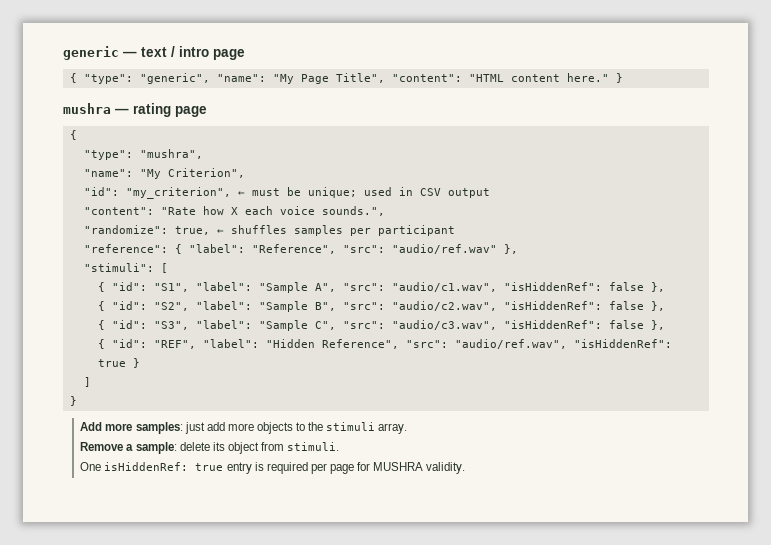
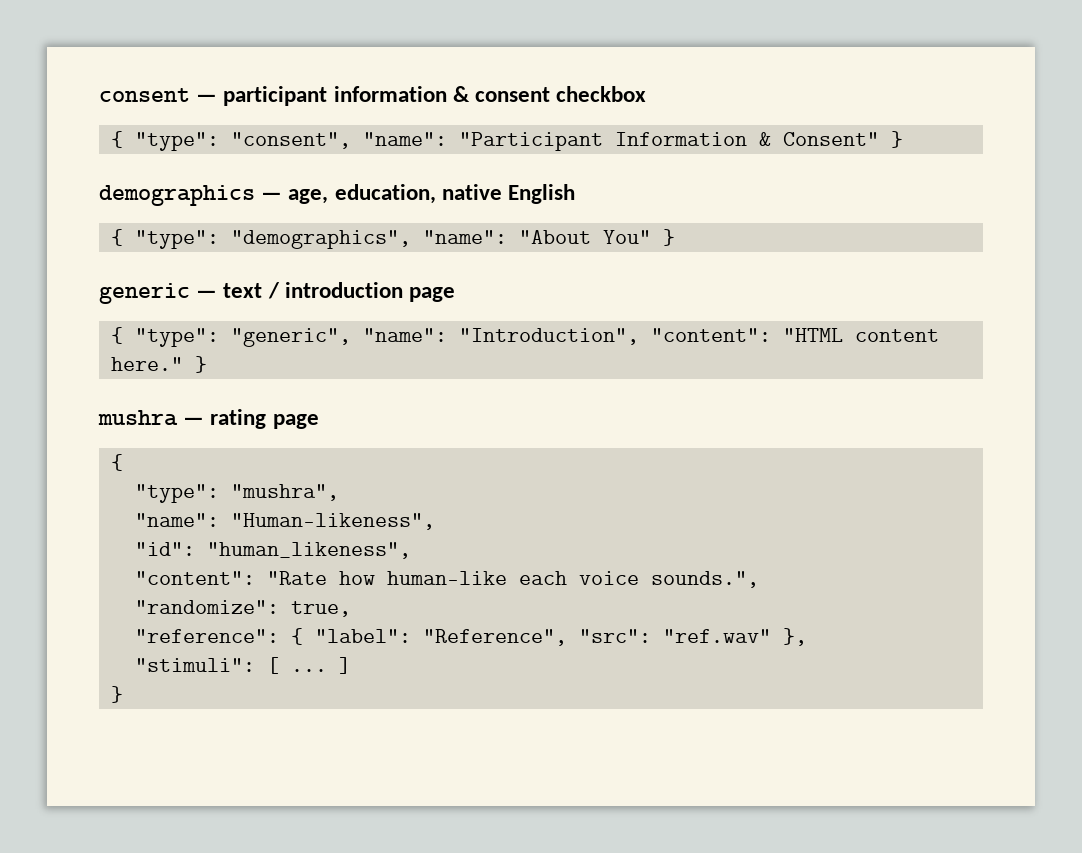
+ consent — participant information & consent checkbox
+ { "type": "consent", "name": "Participant Information & Consent" }
+ demographics — age, education, native English
+ { "type": "demographics", "name": "About You" }
- generic — text / intro page
+ generic — text / introduction page
- { "type": "generic", "name": "My Page Title", "content": "HTML content here."
+ { "type": "generic", "name": "Introduction", "content": "HTML content here."
- "name": "My Criterion",
- "id": "my_criterion", ← must be unique; used in CSV output
+ "name": "Human-likeness",
+ "id": "human_likeness",
- "content": "Rate how X each voice sounds.",
+ "content": "Rate how human-like each voice sounds.",
- "randomize": true, ← shuffles samples per participant
+ "randomize": true,
- "reference": { "label": "Reference", "src": "audio/ref.wav" },
+ "reference": { "label": "Reference", "src": "ref.wav" },
- "stimuli": [
- { "id": "S1", "label": "Sample A", "src": "audio/c1.wav", "isHiddenRef": false },
- { "id": "S2", "label": "Sample B", "src": "audio/c2.wav", "isHiddenRef": false },
- { "id": "S3", "label": "Sample C", "src": "audio/c3.wav", "isHiddenRef": false },
- { "id": "REF", "label": "Hidden Reference", "src": "audio/ref.wav", "isHiddenRef": true }
- ]
+ "stimuli": [ ... ]
  }
- Add more samples: just add more objects to the stimuli array.
- Remove a sample: delete its object from stimuli.
- One isHiddenRef: true entry is required per page for MUSHRA validity.

